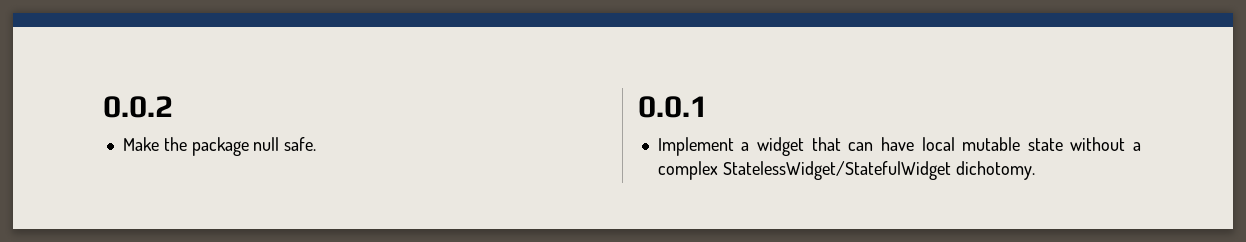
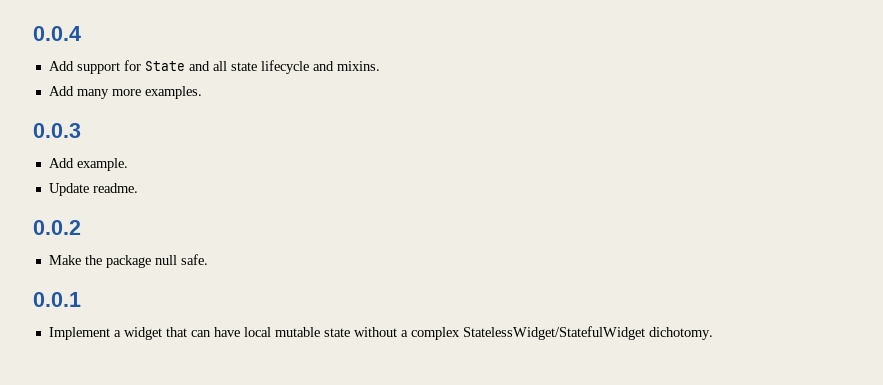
+ 0.0.4
+ Add support for State and all state lifecycle and mixins.
+ Add many more examples.
+ 0.0.3
+ Add example.
+ Update readme.

